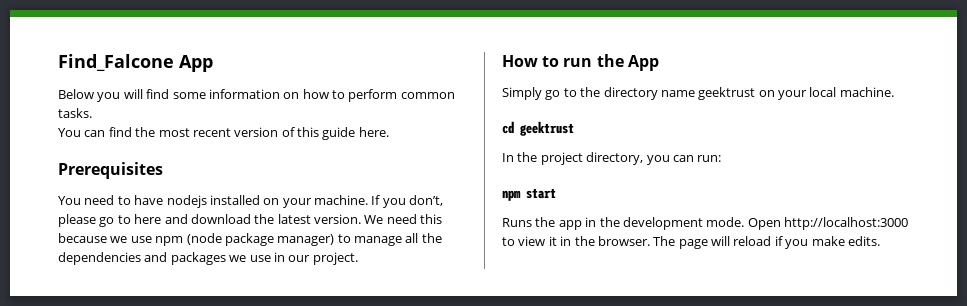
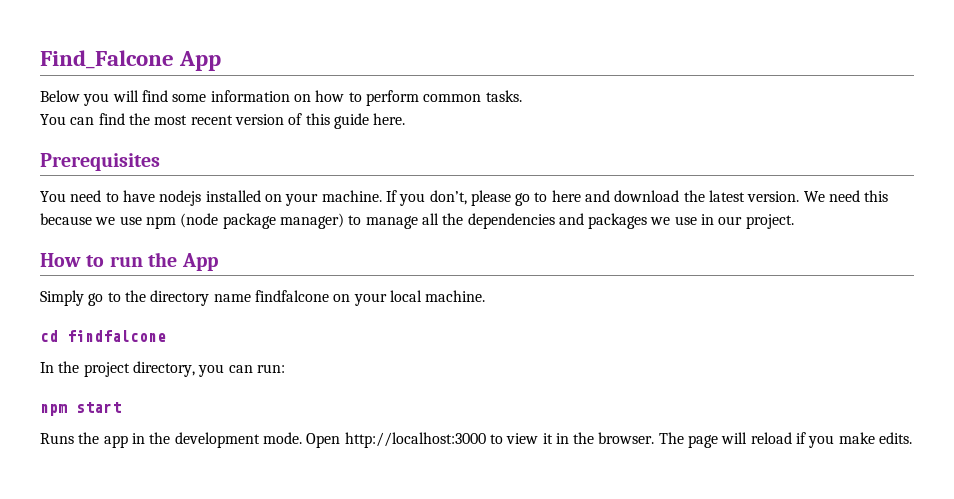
- Simply go to the directory name geektrust on your local machine.
+ Simply go to the directory name findfalcone on your local machine.
- cd geektrust
+ cd findfalcone

